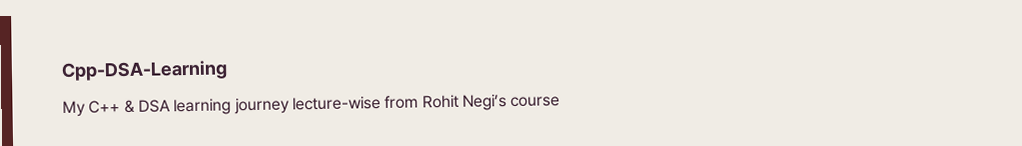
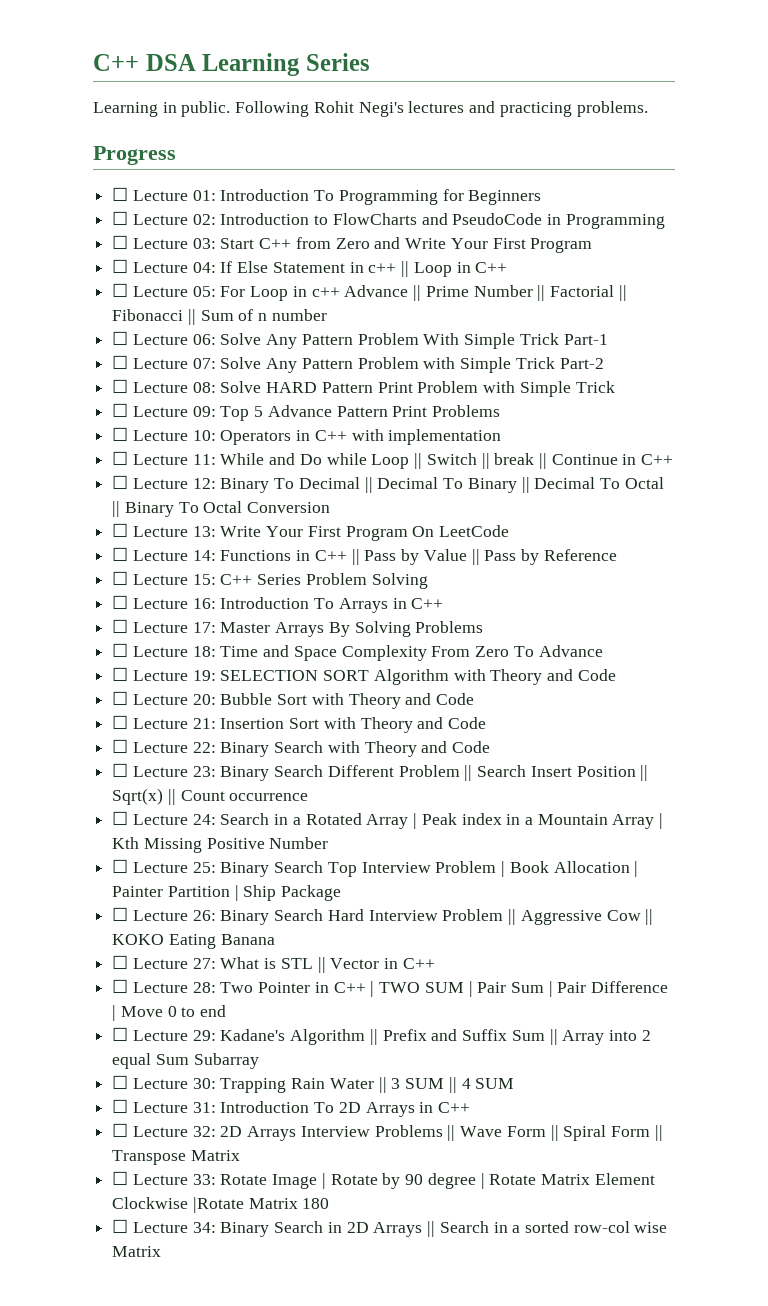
- Cpp-DSA-Learning
- My C++ & DSA learning journey lecture-wise from Rohit Negi’s course
+ C++ DSA Learning Series
+ Learning in public. Following Rohit Negi's lectures and practicing problems.
+ Progress
+ ☐ Lecture 01: Introduction To Programming for Beginners
+ ☐ Lecture 02: Introduction to FlowCharts and PseudoCode in Programming
+ ☐ Lecture 03: Start C++ from Zero and Write Your First Program
+ ☐ Lecture 04: If Else Statement in c++ || Loop in C++
+ ☐ Lecture 05: For Loop in c++ Advance || Prime Number || Factorial || Fibonacci || Sum of n number
+ ☐ Lecture 06: Solve Any Pattern Problem With Simple Trick Part-1
+ ☐ Lecture 07: Solve Any Pattern Problem with Simple Trick Part-2
+ ☐ Lecture 08: Solve HARD Pattern Print Problem with Simple Trick
+ ☐ Lecture 09: Top 5 Advance Pattern Print Problems
+ ☐ Lecture 10: Operators in C++ with implementation
+ ☐ Lecture 11: While and Do while Loop || Switch || break || Continue in C++
+ ☐ Lecture 12: Binary To Decimal || Decimal To Binary || Decimal To Octal || Binary To Octal Conversion
+ ☐ Lecture 13: Write Your First Program On LeetCode
+ ☐ Lecture 14: Functions in C++ || Pass by Value || Pass by Reference
+ ☐ Lecture 15: C++ Series Problem Solving
+ ☐ Lecture 16: Introduction To Arrays in C++
+ ☐ Lecture 17: Master Arrays By Solving Problems
+ ☐ Lecture 18: Time and Space Complexity From Zero To Advance
+ ☐ Lecture 19: SELECTION SORT Algorithm with Theory and Code
+ ☐ Lecture 20: Bubble Sort with Theory and Code
+ ☐ Lecture 21: Insertion Sort with Theory and Code
+ ☐ Lecture 22: Binary Search with Theory and Code
+ ☐ Lecture 23: Binary Search Different Problem || Search Insert Position || Sqrt(x) || Count occurrence
+ ☐ Lecture 24: Search in a Rotated Array | Peak index in a Mountain Array | Kth Missing Positive Number
+ ☐ Lecture 25: Binary Search Top Interview Problem | Book Allocation | Painter Partition | Ship Package
+ ☐ Lecture 26: Binary Search Hard Interview Problem || Aggressive Cow || KOKO Eating Banana
+ ☐ Lecture 27: What is STL || Vector in C++
+ ☐ Lecture 28: Two Pointer in C++ | TWO SUM | Pair Sum | Pair Difference | Move 0 to end
+ ☐ Lecture 29: Kadane's Algorithm || Prefix and Suffix Sum || Array into 2 equal Sum Subarray
+ ☐ Lecture 30: Trapping Rain Water || 3 SUM || 4 SUM
+ ☐ Lecture 31: Introduction To 2D Arrays in C++
+ ☐ Lecture 32: 2D Arrays Interview Problems || Wave Form || Spiral Form || Transpose Matrix
+ ☐ Lecture 33: Rotate Image | Rotate by 90 degree | Rotate Matrix Element Clockwise |Rotate Matrix 180
+ ☐ Lecture 34: Binary Search in 2D Arrays || Search in a sorted row-col wise Matrix

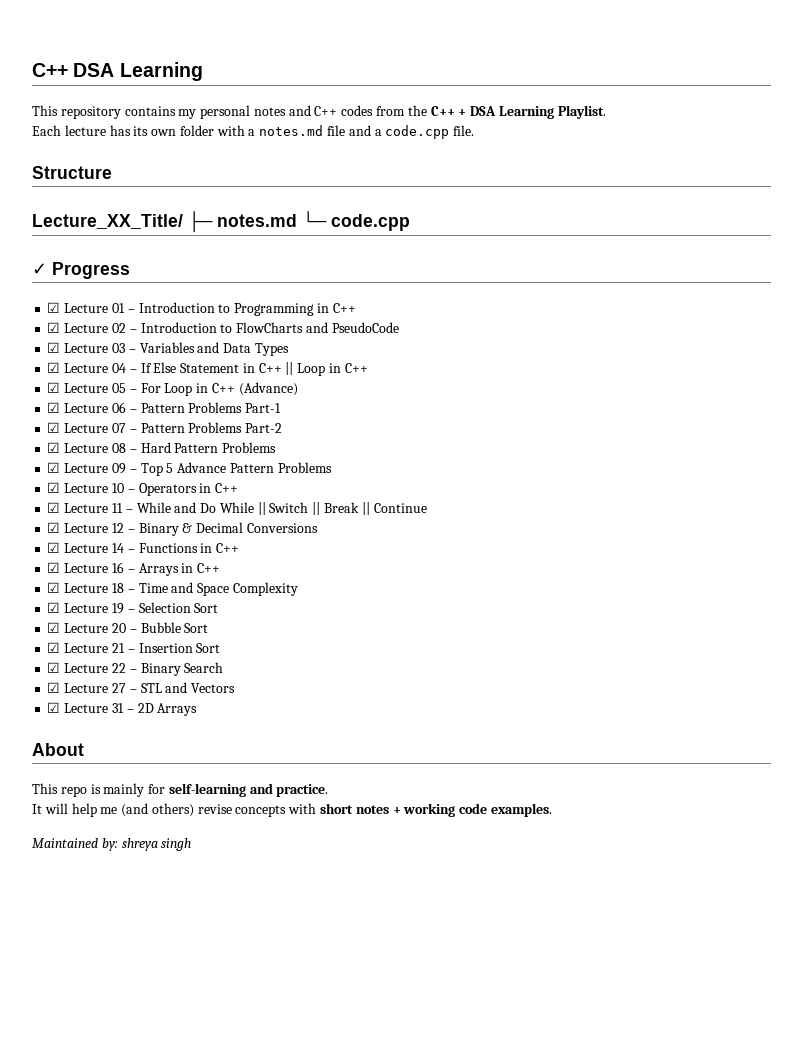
- C++ DSA Learning Series
- Learning in public. Following Rohit Negi's lectures and practicing problems.
- Progress
- ☐ Lecture 01: Introduction To Programming for Beginners
- ☐ Lecture 02: Introduction to FlowCharts and PseudoCode in Programming
- ☐ Lecture 03: Start C++ from Zero and Write Your First Program
- ☐ Lecture 04: If Else Statement in c++ || Loop in C++
+ C++ DSA Learning
+ This repository contains my personal notes and C++ codes from the C++ + DSA Learning Playlist.
+ Each lecture has its own folder with a notes.md file and a code.cpp file.
+ Structure
+ Lecture_XX_Title/ ├─ notes.md └─ code.cpp
+ ✓ Progress
+ ☑ Lecture 01 – Introduction to Programming in C++
+ ☑ Lecture 02 – Introduction to FlowCharts and PseudoCode
+ ☑ Lecture 03 – Variables and Data Types
+ ☑ Lecture 04 – If Else Statement in C++ || Loop in C++
- ☐ Lecture 05: For Loop in c++ Advance || Prime Number || Factorial || Fibonacci || Sum of n number
- ☐ Lecture 06: Solve Any Pattern Problem With Simple Trick Part-1
- ☐ Lecture 07: Solve Any Pattern Problem with Simple Trick Part-2
- ☐ Lecture 08: Solve HARD Pattern Print Problem with Simple Trick
- ☐ Lecture 09: Top 5 Advance Pattern Print Problems
- ☐ Lecture 10: Operators in C++ with implementation
- ☐ Lecture 11: While and Do while Loop || Switch || break || Continue in C++
- ☐ Lecture 12: Binary To Decimal || Decimal To Binary || Decimal To Octal || Binary To Octal Conversion
- ☐ Lecture 13: Write Your First Program On LeetCode
- ☐ Lecture 14: Functions in C++ || Pass by Value || Pass by Reference
- ☐ Lecture 15: C++ Series Problem Solving
- ☐ Lecture 16: Introduction To Arrays in C++
- ☐ Lecture 17: Master Arrays By Solving Problems
- ☐ Lecture 18: Time and Space Complexity From Zero To Advance
- ☐ Lecture 19: SELECTION SORT Algorithm with Theory and Code
- ☐ Lecture 20: Bubble Sort with Theory and Code
- ☐ Lecture 21: Insertion Sort with Theory and Code
- ☐ Lecture 22: Binary Search with Theory and Code
- ☐ Lecture 23: Binary Search Different Problem || Search Insert Position || Sqrt(x) || Count occurrence
- ☐ Lecture 24: Search in a Rotated Array | Peak index in a Mountain Array | Kth Missing Positive Number
- ☐ Lecture 25: Binary Search Top Interview Problem | Book Allocation | Painter Partition | Ship Package
- ☐ Lecture 26: Binary Search Hard Interview Problem || Aggressive Cow || KOKO Eating Banana
- ☐ Lecture 27: What is STL || Vector in C++
- ☐ Lecture 28: Two Pointer in C++ | TWO SUM | Pair Sum | Pair Difference | Move 0 to end
- ☐ Lecture 29: Kadane's Algorithm || Prefix and Suffix Sum || Array into 2 equal Sum Subarray
- ☐ Lecture 30: Trapping Rain Water || 3 SUM || 4 SUM
- ☐ Lecture 31: Introduction To 2D Arrays in C++
- ☐ Lecture 32: 2D Arrays Interview Problems || Wave Form || Spiral Form || Transpose Matrix
- ☐ Lecture 33: Rotate Image | Rotate by 90 degree | Rotate Matrix Element Clockwise |Rotate Matrix 180
- ☐ Lecture 34: Binary Search in 2D Arrays || Search in a sorted row-col wise Matrix
+ ☑ Lecture 05 – For Loop in C++ (Advance)
+ ☑ Lecture 06 – Pattern Problems Part-1
+ ☑ Lecture 07 – Pattern Problems Part-2
+ ☑ Lecture 08 – Hard Pattern Problems
+ ☑ Lecture 09 – Top 5 Advance Pattern Problems
+ ☑ Lecture 10 – Operators in C++
+ ☑ Lecture 11 – While and Do While || Switch || Break || Continue
+ ☑ Lecture 12 – Binary & Decimal Conversions
+ ☑ Lecture 14 – Functions in C++
+ ☑ Lecture 16 – Arrays in C++
+ ☑ Lecture 18 – Time and Space Complexity
+ ☑ Lecture 19 – Selection Sort
+ ☑ Lecture 20 – Bubble Sort
+ ☑ Lecture 21 – Insertion Sort
+ ☑ Lecture 22 – Binary Search
+ ☑ Lecture 27 – STL and Vectors
+ ☑ Lecture 31 – 2D Arrays
+ About
+ This repo is mainly for self-learning and practice.
+ It will help me (and others) revise concepts with short notes + working code examples.
+ Maintained by: shreya singh

